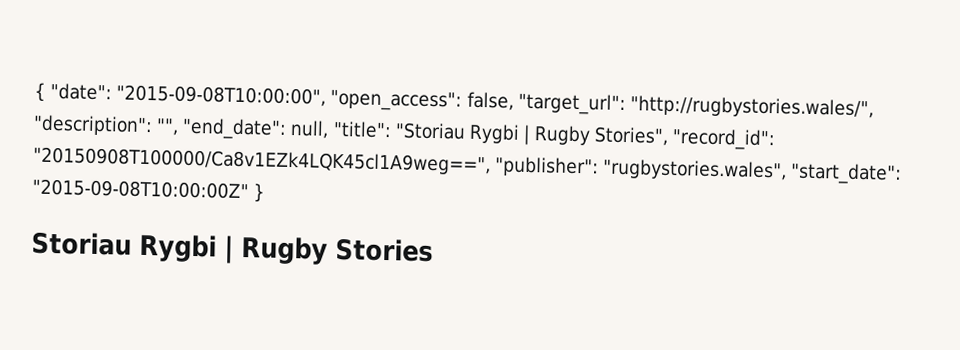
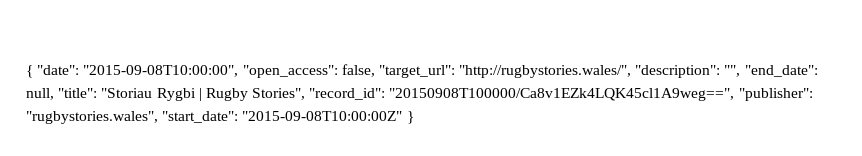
- Storiau Rygbi | Rugby Stories

